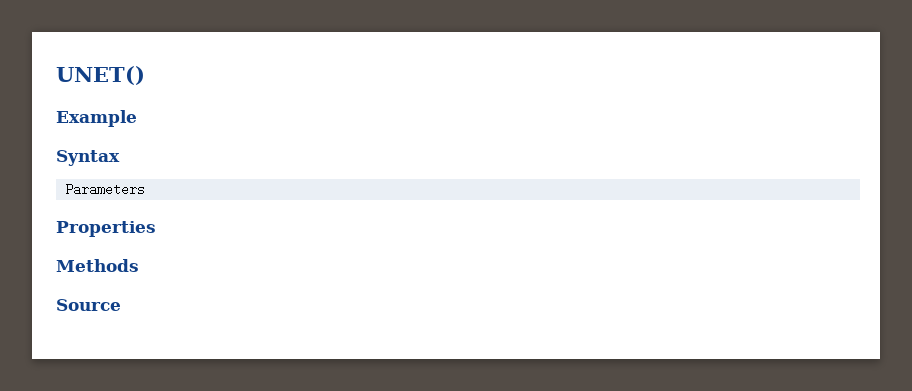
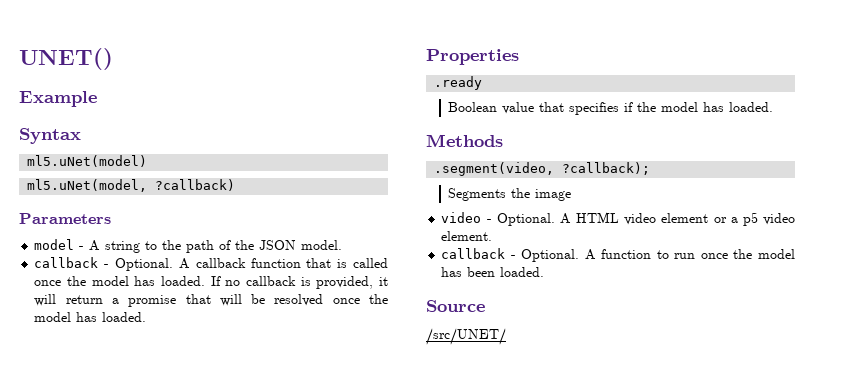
+ ml5.uNet(model)
+ ml5.uNet(model, ?callback)
  Parameters
+ model - A string to the path of the JSON model.
+ callback - Optional. A callback function that is called once the model has loaded. If no callback is provided, it will return a promise that will be resolved once the model has loaded.
  Properties
+ .ready
+ Boolean value that specifies if the model has loaded.
  Methods
+ .segment(video, ?callback);
+ Segments the image
+ video - Optional. A HTML video element or a p5 video element.
+ callback - Optional. A function to run once the model has been loaded.
+ /src/UNET/

